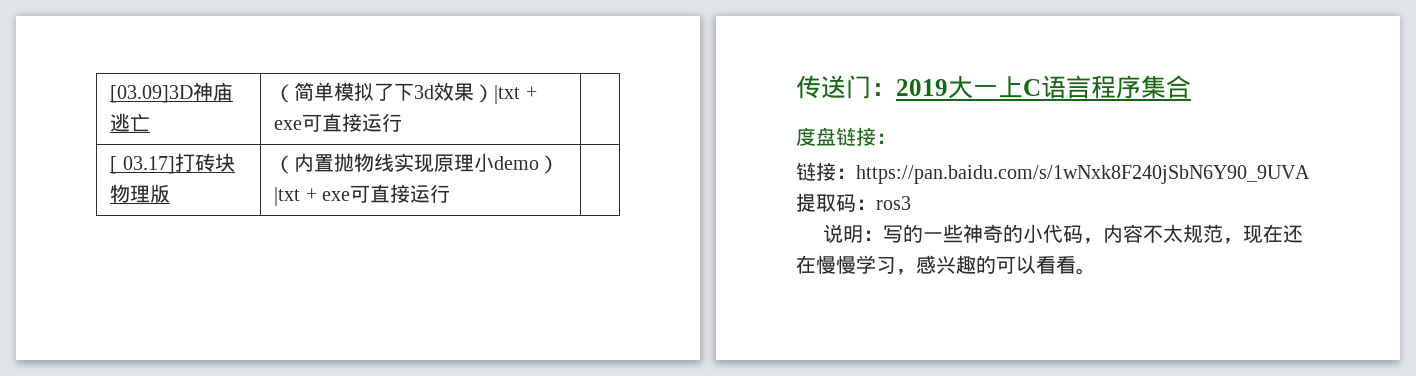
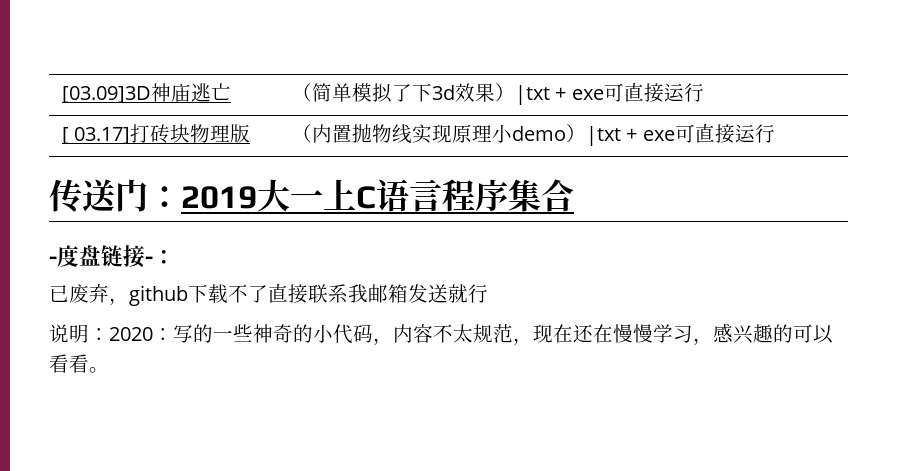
- 度盘链接：
+ -度盘链接-：
- 链接：https://pan.baidu.com/s/1wNxk8F240jSbN6Y90_9UVA提取码：ros3
+ 已废弃，github下载不了直接联系我邮箱发送就行
- 说明：写的一些神奇的小代码，内容不太规范，现在还在慢慢学习，感兴趣的可以看看。
+ 说明：2020：写的一些神奇的小代码，内容不太规范，现在还在慢慢学习，感兴趣的可以看看。

